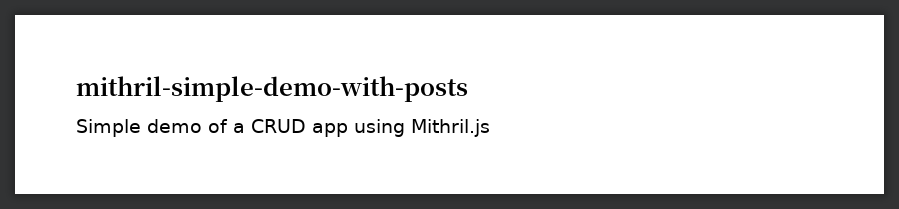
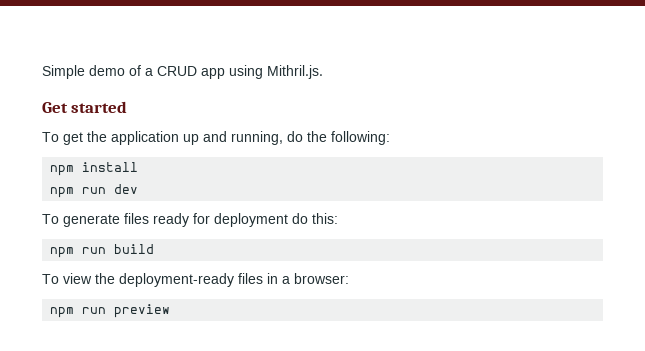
- mithril-simple-demo-with-posts
- Simple demo of a CRUD app using Mithril.js
+ Simple demo of a CRUD app using Mithril.js.
+ Get started
+ To get the application up and running, do the following:
+ npm install
+ npm run dev
+ To generate files ready for deployment do this:
+ npm run build
+ To view the deployment-ready files in a browser:
+ npm run preview

